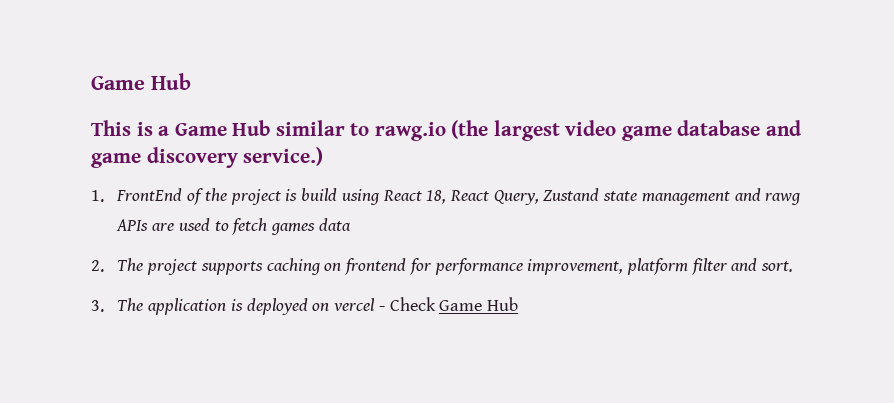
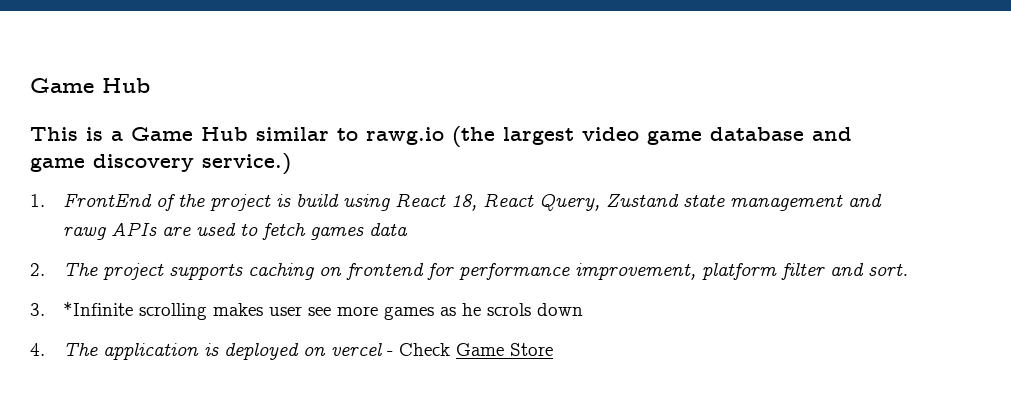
- 3. The application is deployed on vercel - Check Game Hub
+ 3. *Infinite scrolling makes user see more games as he scrols down
+ 4. The application is deployed on vercel - Check Game Store

